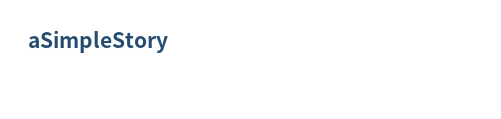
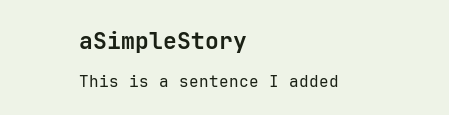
+ This is a sentence I added

